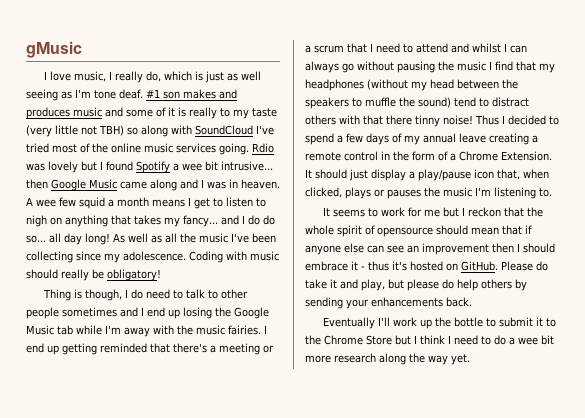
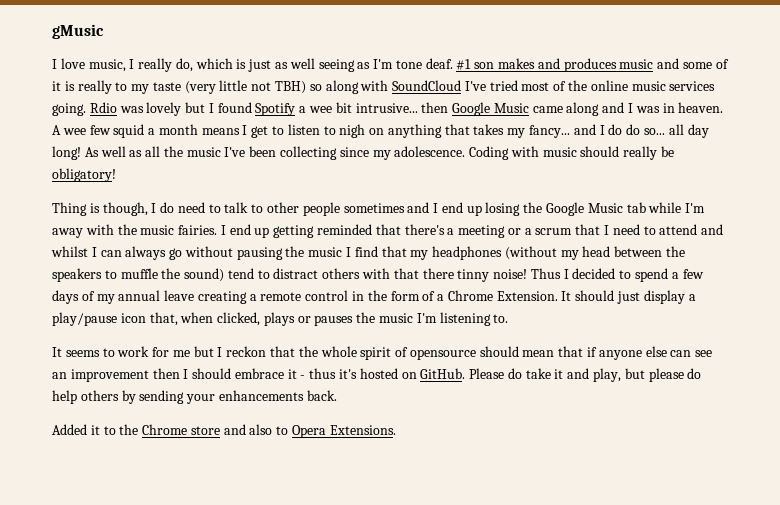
- Eventually I'll work up the bottle to submit it to the Chrome Store but I think I need to do a wee bit more research along the way yet.
+ Added it to the Chrome store and also to Opera Extensions.

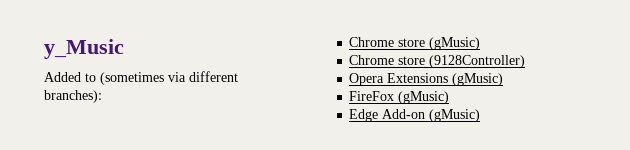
- gMusic
- I love music, I really do, which is just as well seeing as I'm tone deaf. #1 son makes and produces music and some of it is really to my taste (very little not TBH) so along with SoundCloud I've tried most of the online music services going. Rdio was lovely but I found Spotify a wee bit intrusive... then Google Music came along and I was in heaven. A wee few squid a month means I get to listen to nigh on anything that takes my fancy... and I do do so... all day long! As well as all the music I've been collecting since my adolescence. Coding with music should really be obligatory!
- Thing is though, I do need to talk to other people sometimes and I end up losing the Google Music tab while I'm away with the music fairies. I end up getting reminded that there's a meeting or a scrum that I need to attend and whilst I can always go without pausing the music I find that my headphones (without my head between the speakers to muffle the sound) tend to distract others with that there tinny noise! Thus I decided to spend a few days of my annual leave creating a remote control in the form of a Chrome Extension. It should just display a play/pause icon that, when clicked, plays or pauses the music I'm listening to.
- It seems to work for me but I reckon that the whole spirit of opensource should mean that if anyone else can see an improvement then I should embrace it - thus it's hosted on GitHub. Please do take it and play, but please do help others by sending your enhancements back.
- Added it to the Chrome store and also to Opera Extensions.
+ y_Music
+ Added to (sometimes via different branches):
+ Chrome store (gMusic)
+ Chrome store (9128Controller)
+ Opera Extensions (gMusic)
+ FireFox (gMusic)
+ Edge Add-on (gMusic)

